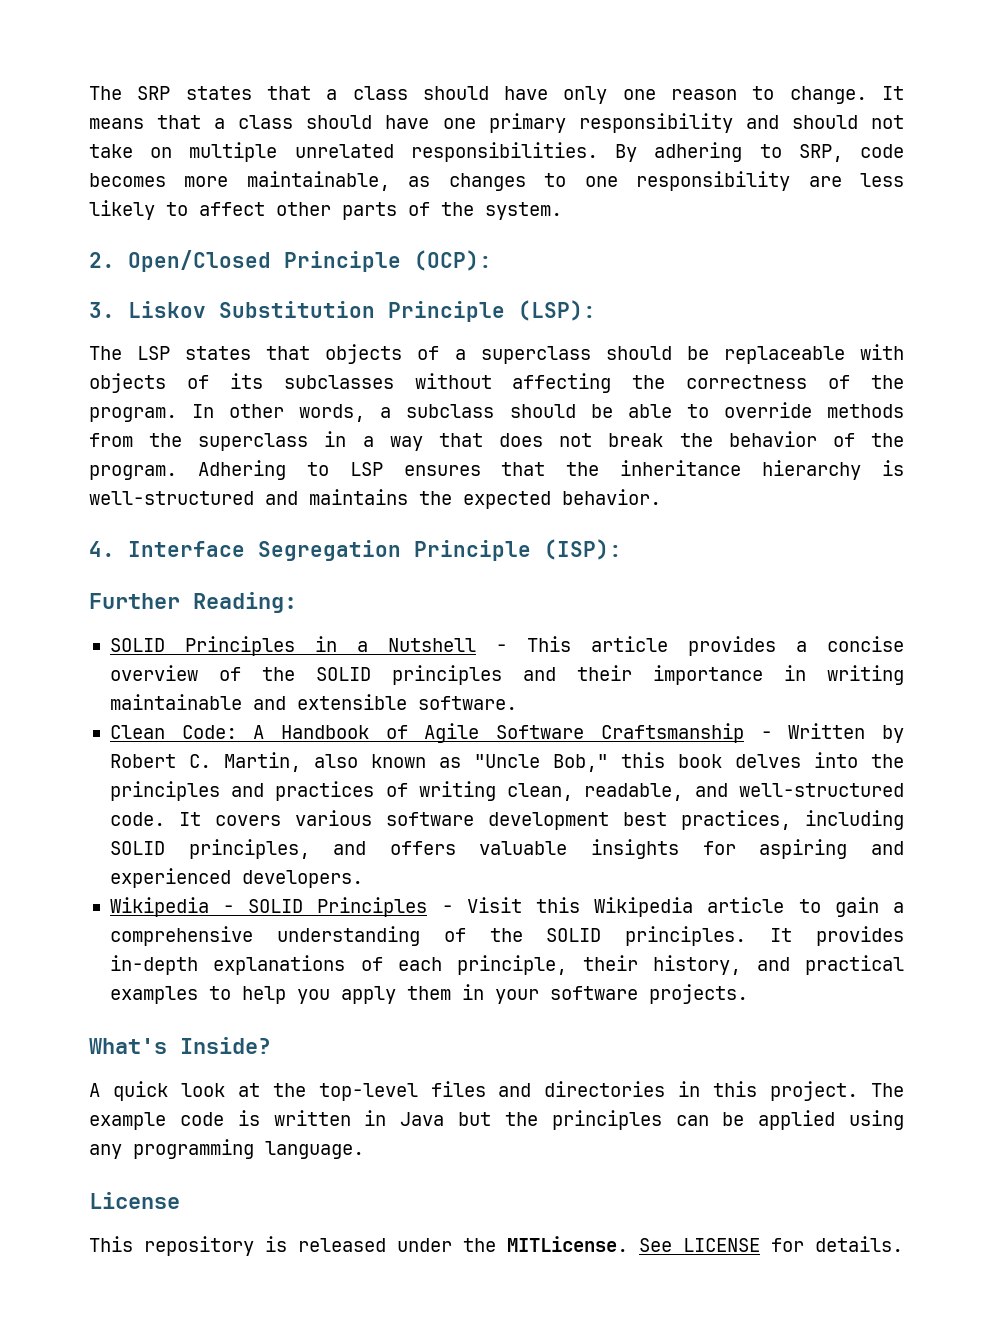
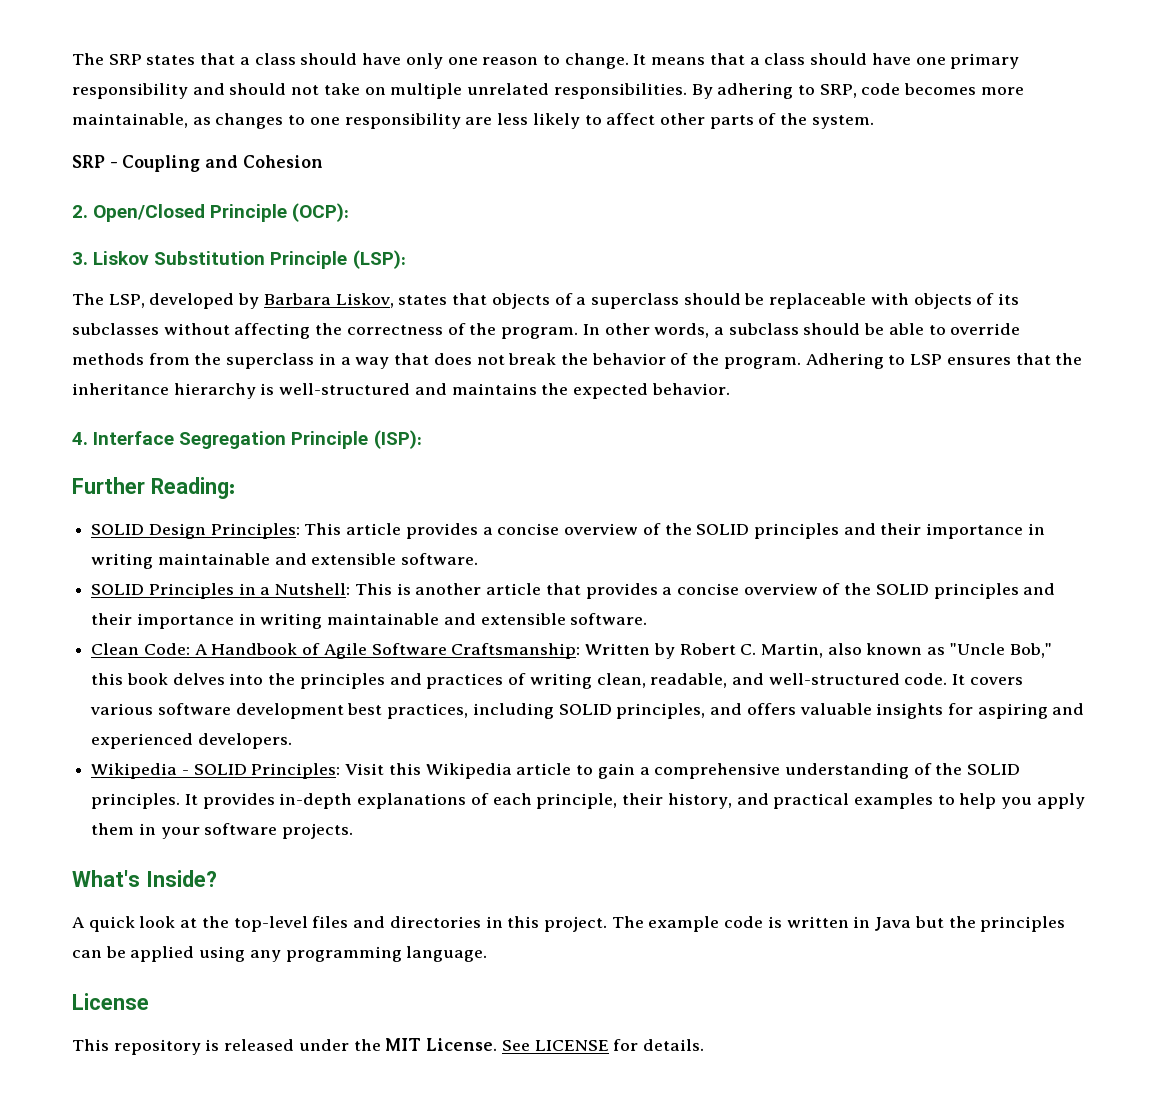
+ SRP - Coupling and Cohesion
- The LSP states that objects of a superclass should be replaceable with objects of its subclasses without affecting the correctness of the program.
+ The LSP, developed by Barbara Liskov, states that objects of a superclass should be replaceable with objects of its subclasses without affecting the correctness of the program.
- SOLID Principles in a Nutshell - This article provides a concise overview of the SOLID principles and their importance in writing maintainable and extensible software.
+ SOLID Design Principles: This article provides a concise overview of the SOLID principles and their importance in writing maintainable and extensible software.
+ SOLID Principles in a Nutshell: This is another article that provides a concise overview of the SOLID principles and their importance in writing maintainable and extensible software.
- Clean Code: A Handbook of Agile Software Craftsmanship - Written by Robert C. Martin, also known as "Uncle Bob," this book delves into the principles and practices of writing clean, readable, and well-structured code.
+ Clean Code: A Handbook of Agile Software Craftsmanship: Written by Robert C. Martin, also known as "Uncle Bob," this book delves into the principles and practices of writing clean, readable, and well-structured code.
- Wikipedia - SOLID Principles - Visit this Wikipedia article to gain a comprehensive understanding of the SOLID principles.
+ Wikipedia - SOLID Principles: Visit this Wikipedia article to gain a comprehensive understanding of the SOLID principles.
- This repository is released under the MITLicense.
+ This repository is released under the MIT License.

